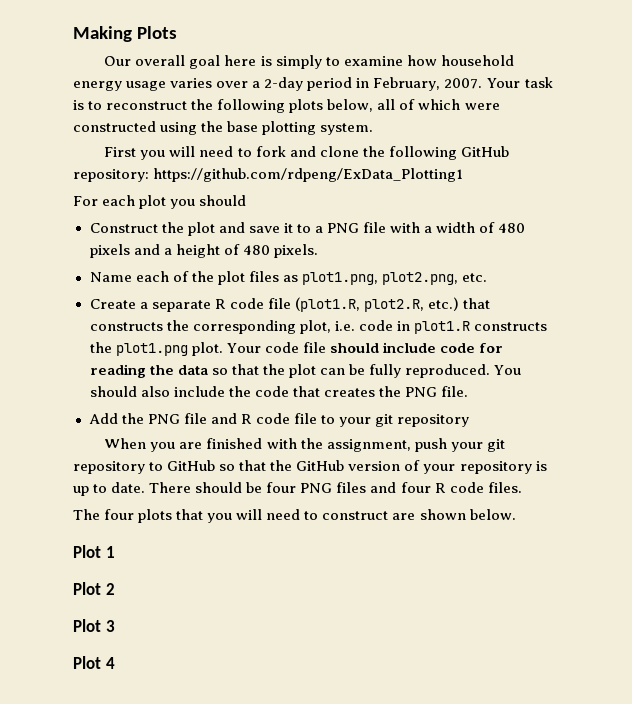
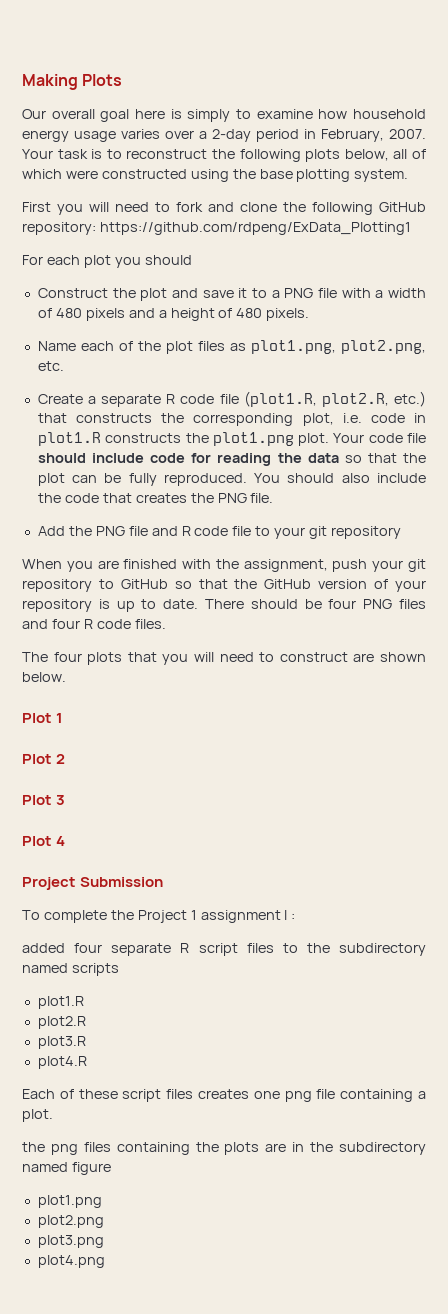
+ Project Submission
+ To complete the Project 1 assignment I :
+ added four separate R script files to the subdirectory named scripts
+ plot1.R
+ plot2.R
+ plot3.R
+ plot4.R
+ Each of these script files creates one png file containing a plot.
+ the png files containing the plots are in the subdirectory named figure
+ plot1.png
+ plot2.png
+ plot3.png
+ plot4.png

